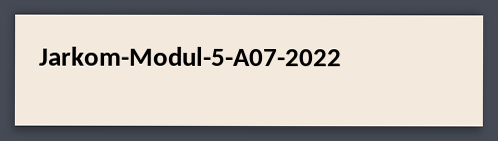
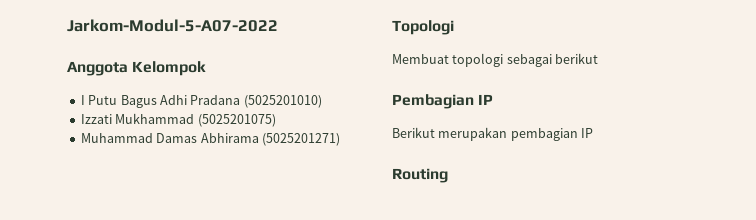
+ Anggota Kelompok
+ I Putu Bagus Adhi Pradana (5025201010)
+ Izzati Mukhammad (5025201075)
+ Muhammad Damas Abhirama (5025201271)
+ Topologi
+ Membuat topologi sebagai berikut
+ Pembagian IP
+ Berikut merupakan pembagian IP
+ Routing

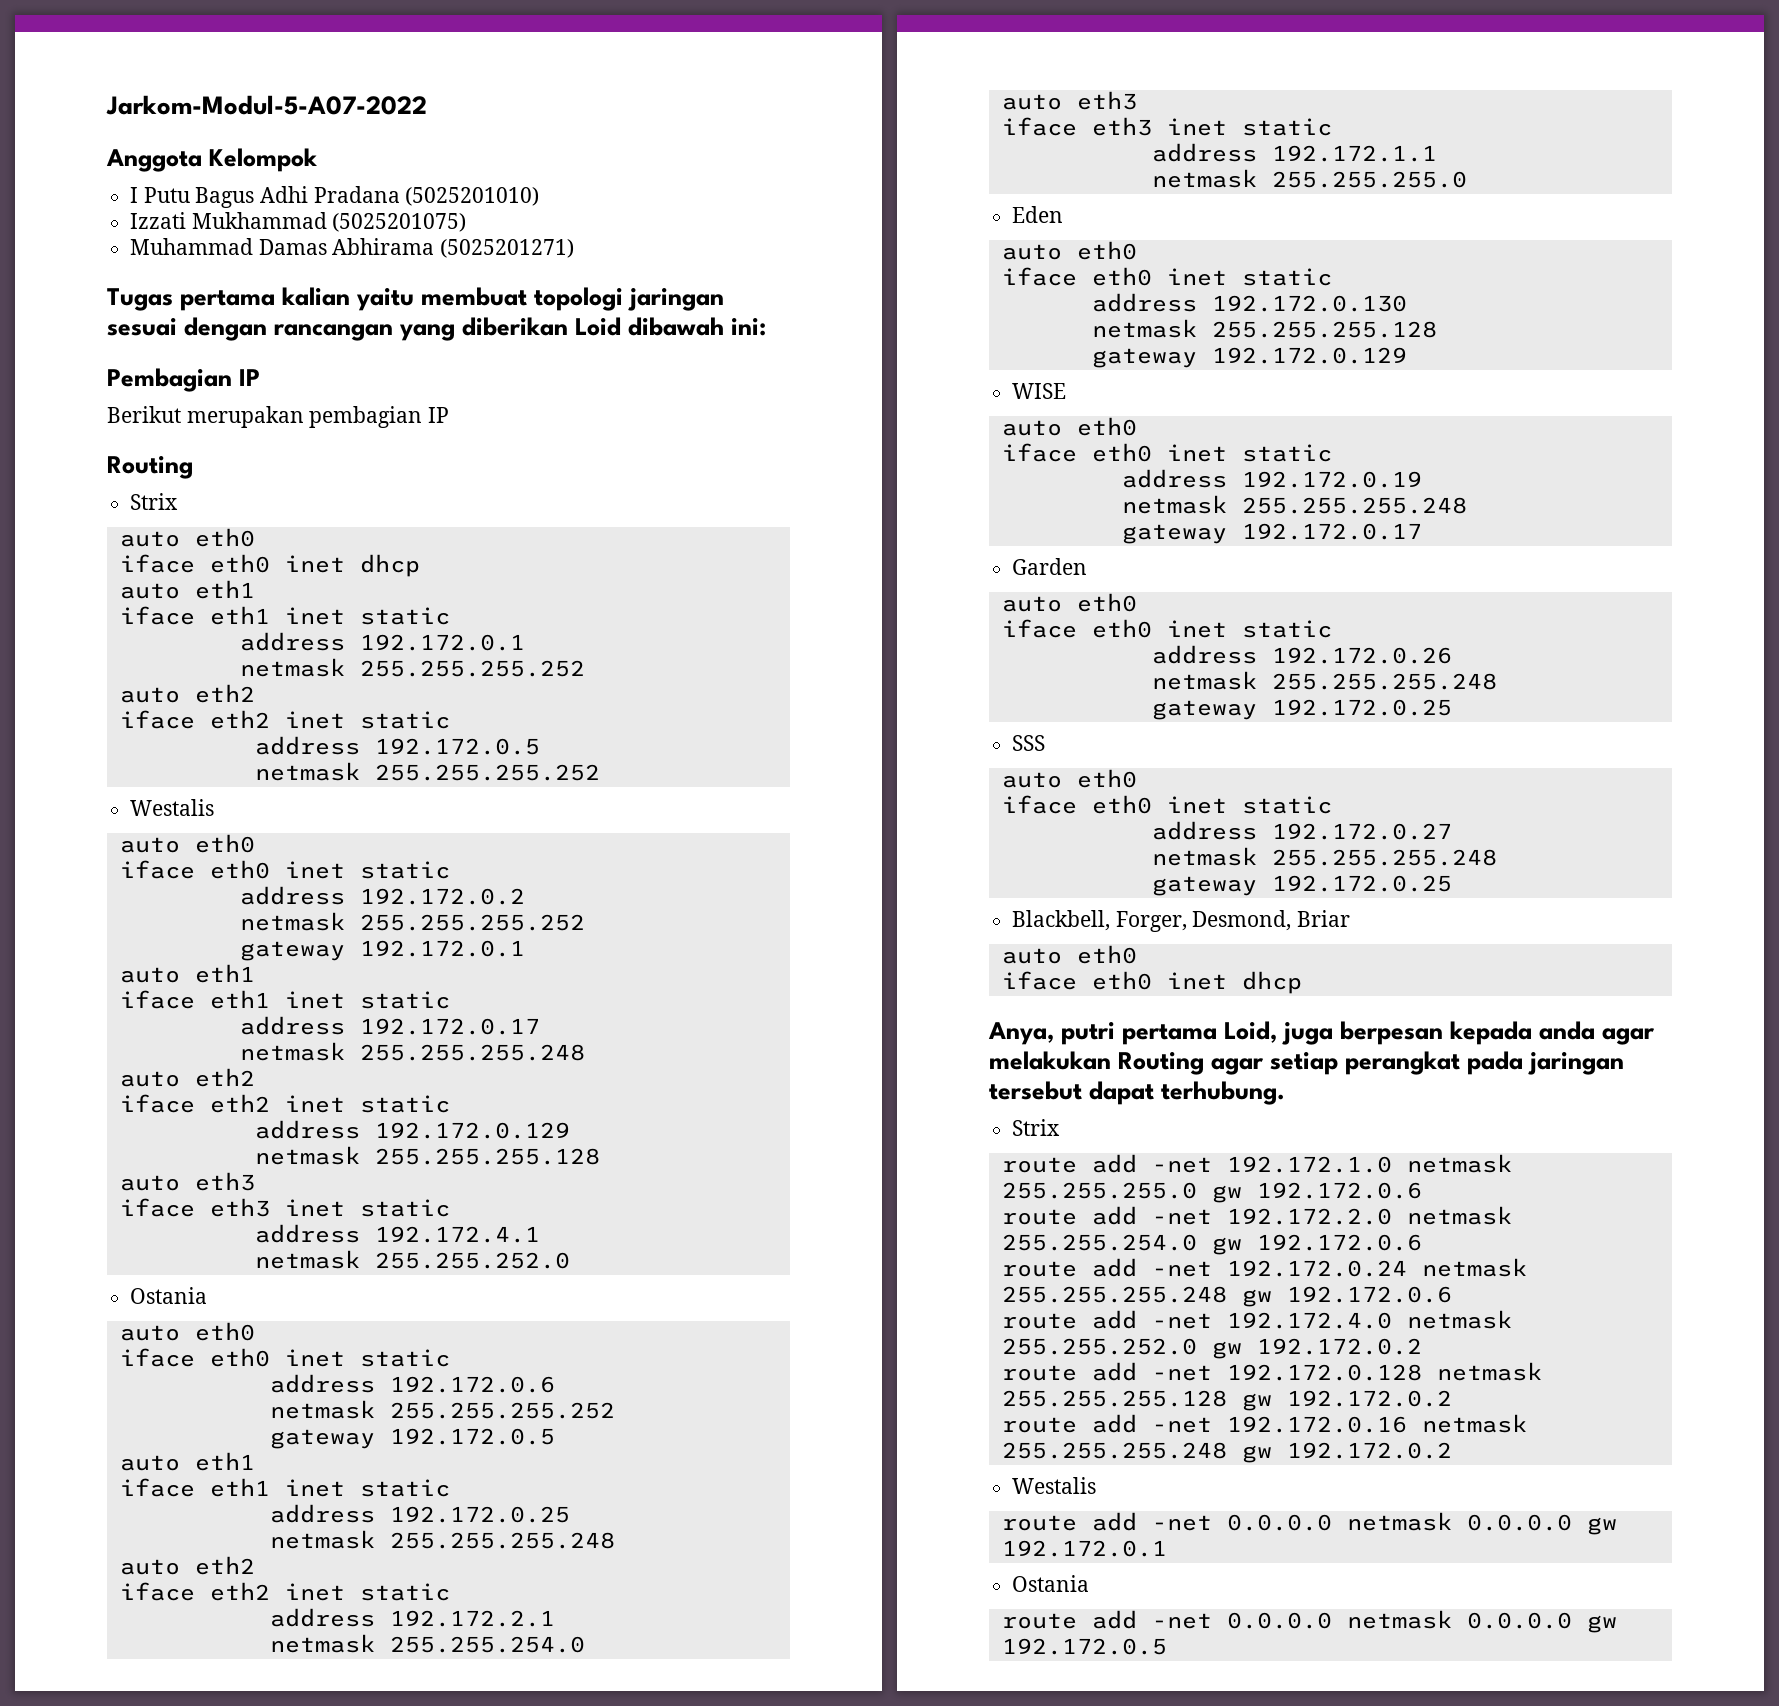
- Topologi
- Membuat topologi sebagai berikut
+ Tugas pertama kalian yaitu membuat topologi jaringan sesuai dengan rancangan yang diberikan Loid dibawah ini:
  Berikut merupakan pembagian IP
  Routing
+ Strix
+ auto eth0
+ iface eth0 inet dhcp
+ auto eth1
+ iface eth1 inet static
+ address 192.172.0.1
+ netmask 255.255.255.252
+ auto eth2
+ iface eth2 inet static
+ address 192.172.0.5
+ netmask 255.255.255.252
+ Westalis
+ auto eth0
+ iface eth0 inet static
+ address 192.172.0.2
+ netmask 255.255.255.252
+ gateway 192.172.0.1
+ auto eth1
+ iface eth1 inet static
+ address 192.172.0.17
+ netmask 255.255.255.248
+ auto eth2
+ iface eth2 inet static
+ address 192.172.0.129
+ netmask 255.255.255.128
+ auto eth3
+ iface eth3 inet static
+ address 192.172.4.1
+ netmask 255.255.252.0
+ Ostania
+ auto eth0
+ iface eth0 inet static
+ address 192.172.0.6
+ netmask 255.255.255.252
+ gateway 192.172.0.5
+ auto eth1
+ iface eth1 inet static
+ address 192.172.0.25
+ netmask 255.255.255.248
+ auto eth2
+ iface eth2 inet static
+ address 192.172.2.1
+ netmask 255.255.254.0
+ auto eth3
+ iface eth3 inet static
+ address 192.172.1.1
+ netmask 255.255.255.0
+ Eden
+ auto eth0
+ iface eth0 inet static
+ address 192.172.0.130
+ netmask 255.255.255.128
+ gateway 192.172.0.129
+ WISE
+ auto eth0
+ iface eth0 inet static
+ address 192.172.0.19
+ netmask 255.255.255.248
+ gateway 192.172.0.17
+ Garden
+ auto eth0
+ iface eth0 inet static
+ address 192.172.0.26
+ netmask 255.255.255.248
+ gateway 192.172.0.25
+ SSS
+ auto eth0
+ iface eth0 inet static
+ address 192.172.0.27
+ netmask 255.255.255.248
+ gateway 192.172.0.25
+ Blackbell, Forger, Desmond, Briar
+ auto eth0
+ iface eth0 inet dhcp
+ Anya, putri pertama Loid, juga berpesan kepada anda agar melakukan Routing agar setiap perangkat pada jaringan tersebut dapat terhubung.
+ Strix
+ route add -net 192.172.1.0 netmask 255.255.255.0 gw 192.172.0.6
+ route add -net 192.172.2.0 netmask 255.255.254.0 gw 192.172.0.6
+ route add -net 192.172.0.24 netmask 255.255.255.248 gw 192.172.0.6
+ route add -net 192.172.4.0 netmask 255.255.252.0 gw 192.172.0.2
+ route add -net 192.172.0.128 netmask 255.255.255.128 gw 192.172.0.2
+ route add -net 192.172.0.16 netmask 255.255.255.248 gw 192.172.0.2
+ Westalis
+ route add -net 0.0.0.0 netmask 0.0.0.0 gw 192.172.0.1
+ Ostania
+ route add -net 0.0.0.0 netmask 0.0.0.0 gw 192.172.0.5

